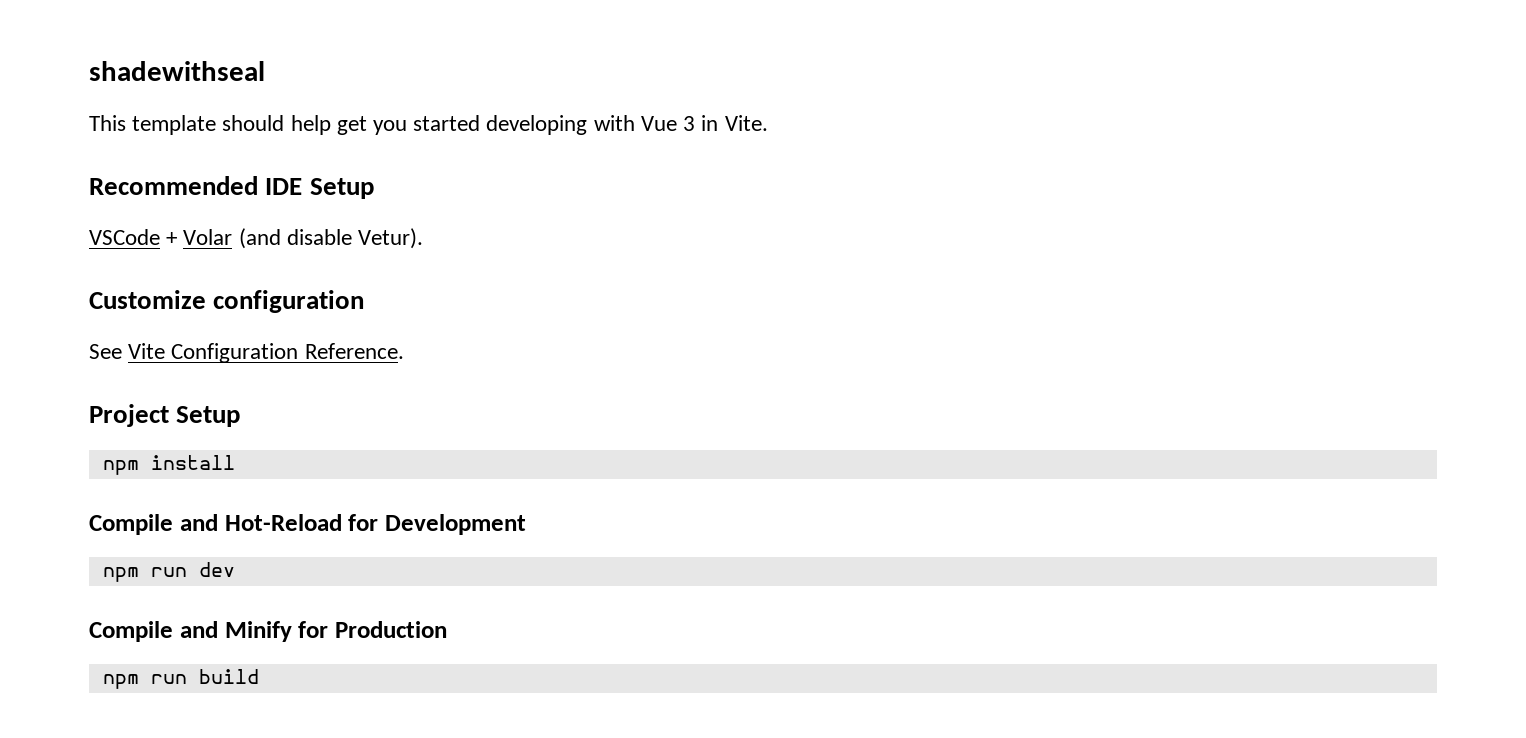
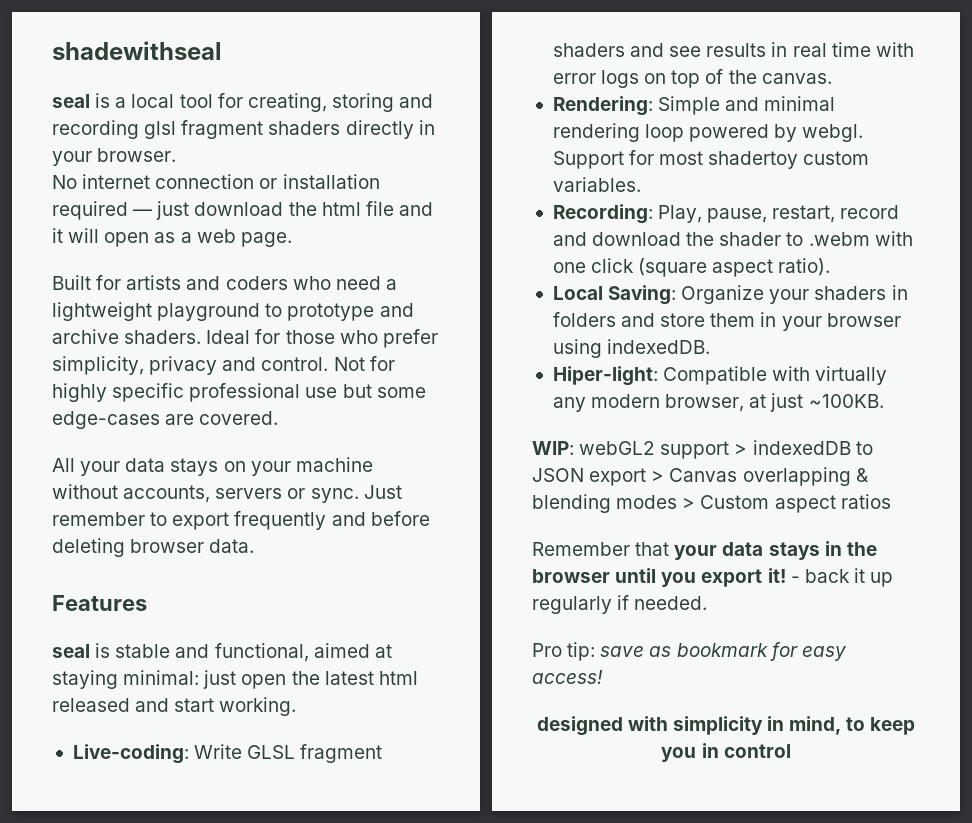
- This template should help get you started developing with Vue 3 in Vite.
- Recommended IDE Setup
- VSCode + Volar (and disable Vetur).
- Customize configuration
- See Vite Configuration Reference.
- Project Setup
- npm install
- Compile and Hot-Reload for Development
- npm run dev
- Compile and Minify for Production
- npm run build
+ seal is a local tool for creating, storing and recording glsl fragment shaders directly in your browser.
+ No internet connection or installation required — just download the html file and it will open as a web page.
+ Built for artists and coders who need a lightweight playground to prototype and archive shaders. Ideal for those who prefer simplicity, privacy and control. Not for highly specific professional use but some edge-cases are covered.
+ All your data stays on your machine without accounts, servers or sync. Just remember to export frequently and before deleting browser data.
+ Features
+ seal is stable and functional, aimed at staying minimal: just open the latest html released and start working.
+ Live-coding: Write GLSL fragment shaders and see results in real time with error logs on top of the canvas.
+ Rendering: Simple and minimal rendering loop powered by webgl. Support for most shadertoy custom variables.
+ Recording: Play, pause, restart, record and download the shader to .webm with one click (square aspect ratio).
+ Local Saving: Organize your shaders in folders and store them in your browser using indexedDB.
+ Hiper-light: Compatible with virtually any modern browser, at just ~100KB.
+ WIP: webGL2 support > indexedDB to JSON export > Canvas overlapping & blending modes > Custom aspect ratios
+ Remember that your data stays in the browser until you export it! - back it up regularly if needed.
+ Pro tip: save as bookmark for easy access!
+ designed with simplicity in mind, to keep you in control

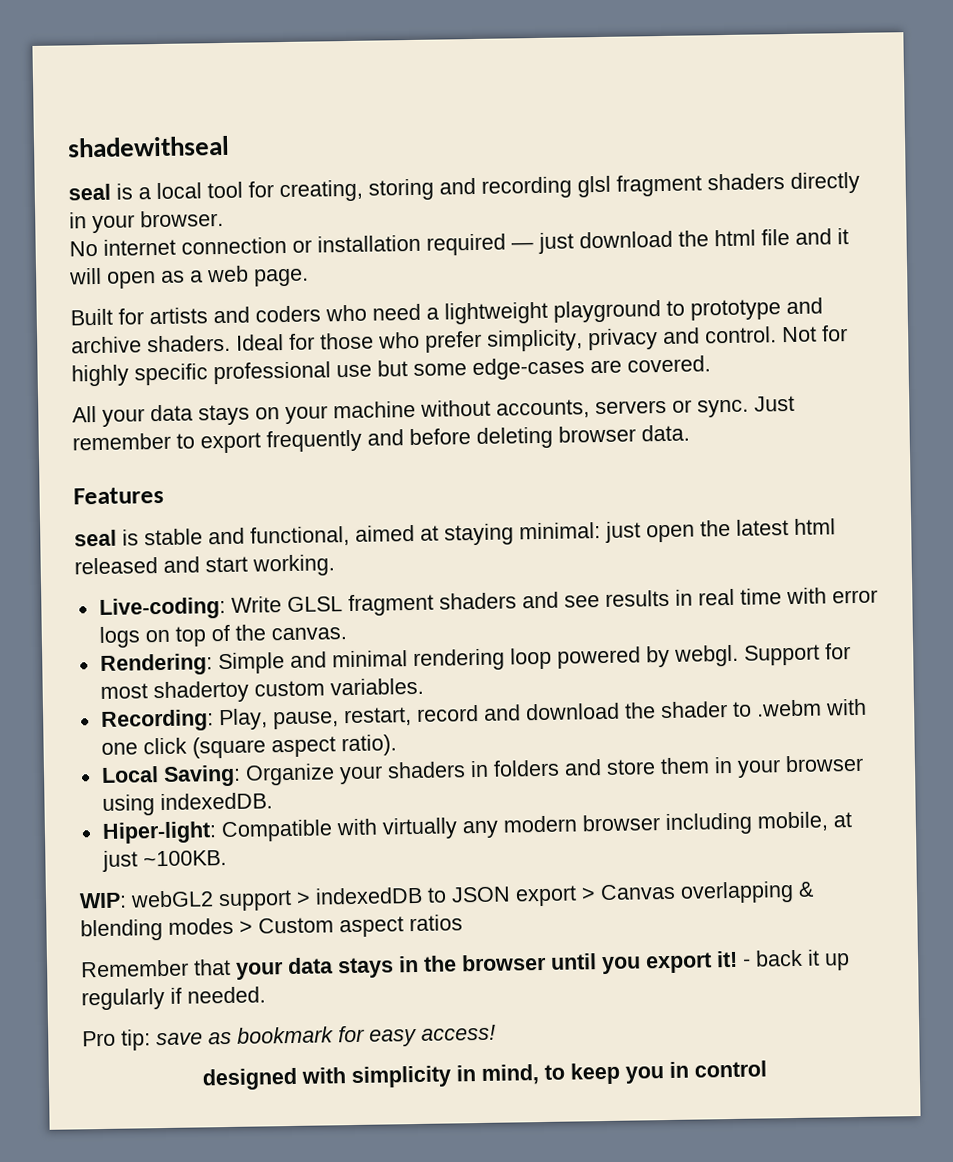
- Hiper-light: Compatible with virtually any modern browser, at just ~100KB.
+ Hiper-light: Compatible with virtually any modern browser including mobile, at just ~100KB.

